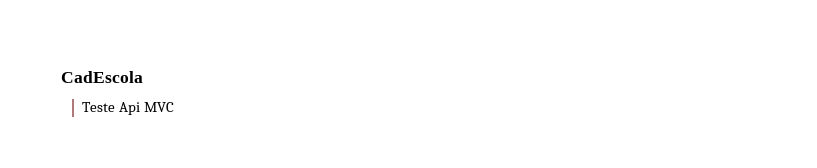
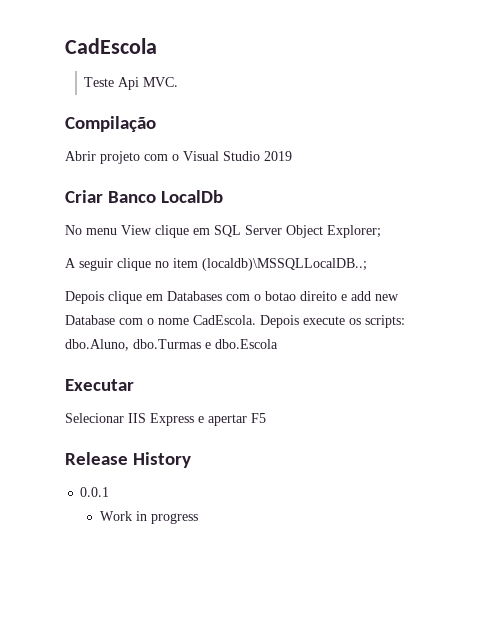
- Teste Api MVC
+ Teste Api MVC.
+ Compilação
+ Abrir projeto com o Visual Studio 2019
+ Criar Banco LocalDb
+ No menu View clique em SQL Server Object Explorer;
+ A seguir clique no item (localdb)\MSSQLLocalDB..;
+ Depois clique em Databases com o botao direito e add new Database com o nome CadEscola. Depois execute os scripts: dbo.Aluno, dbo.Turmas e dbo.Escola
+ Executar
+ Selecionar IIS Express e apertar F5
+ Release History
+ 0.0.1
+ Work in progress

